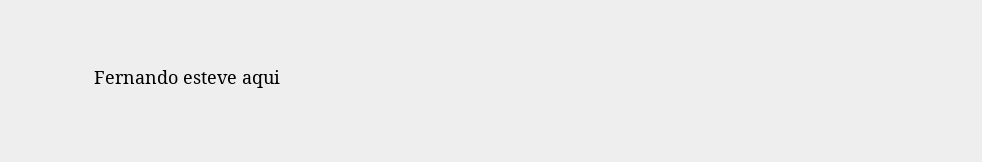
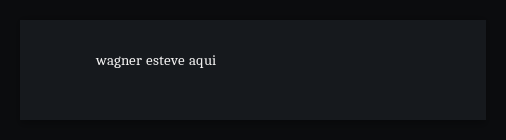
- Fernando esteve aqui
+ wagner esteve aqui

